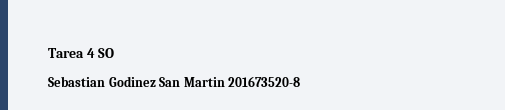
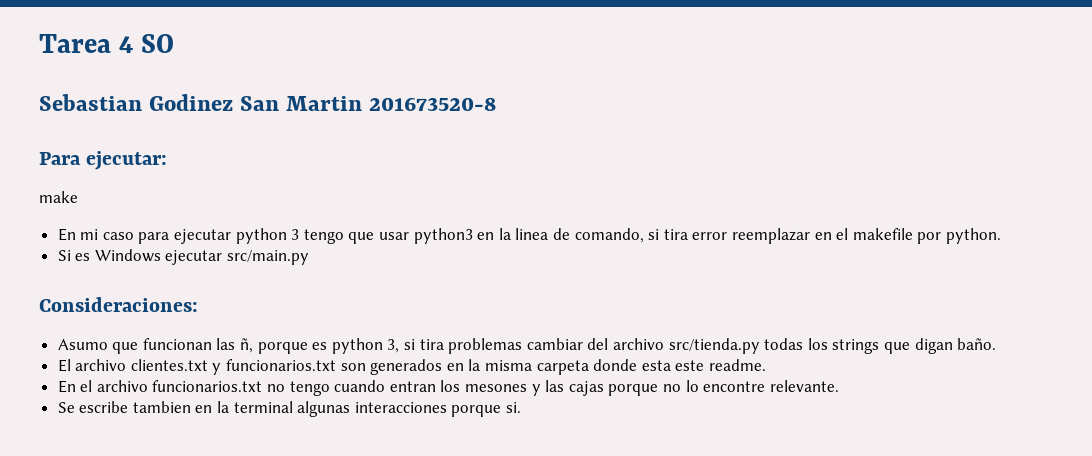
+ Para ejecutar:
+ make
+ En mi caso para ejecutar python 3 tengo que usar python3 en la linea de comando, si tira error reemplazar en el makefile por python.
+ Si es Windows ejecutar src/main.py
+ Consideraciones:
+ Asumo que funcionan las ñ, porque es python 3, si tira problemas cambiar del archivo src/tienda.py todas los strings que digan baño.
+ El archivo clientes.txt y funcionarios.txt son generados en la misma carpeta donde esta este readme.
+ En el archivo funcionarios.txt no tengo cuando entran los mesones y las cajas porque no lo encontre relevante.
+ Se escribe tambien en la terminal algunas interacciones porque si.

